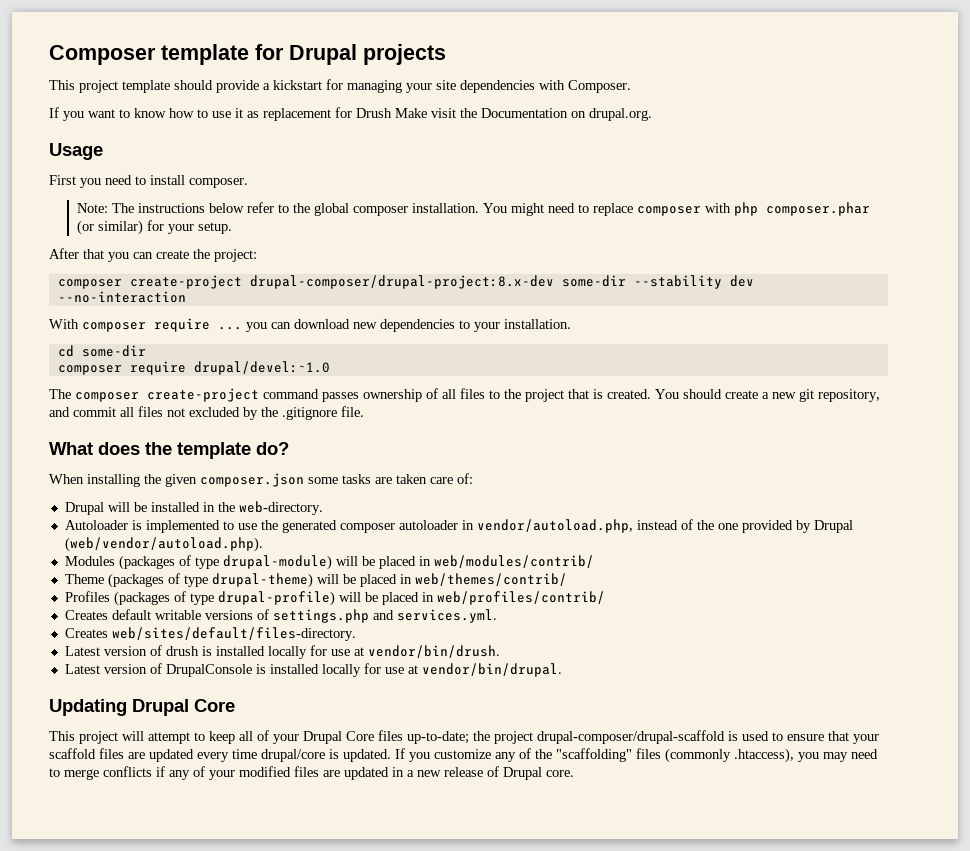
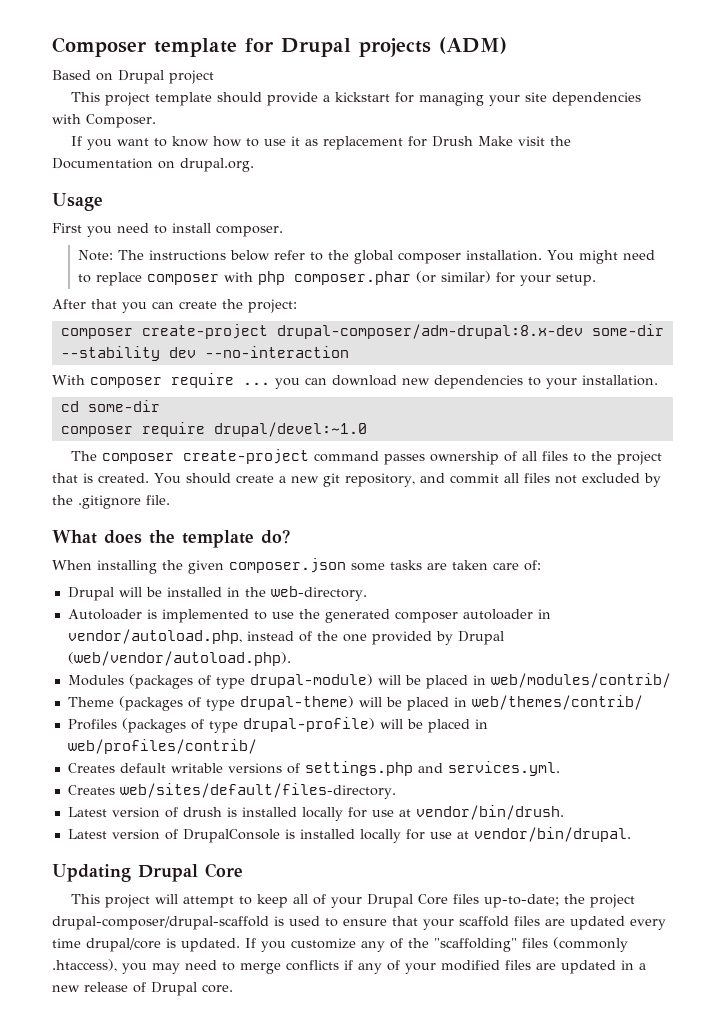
- Composer template for Drupal projects
+ Composer template for Drupal projects (ADM)
+ Based on Drupal project
- composer create-project drupal-composer/drupal-project:8.x-dev some-dir --stability dev --no-interaction
+ composer create-project drupal-composer/adm-drupal:8.x-dev some-dir --stability dev --no-interaction

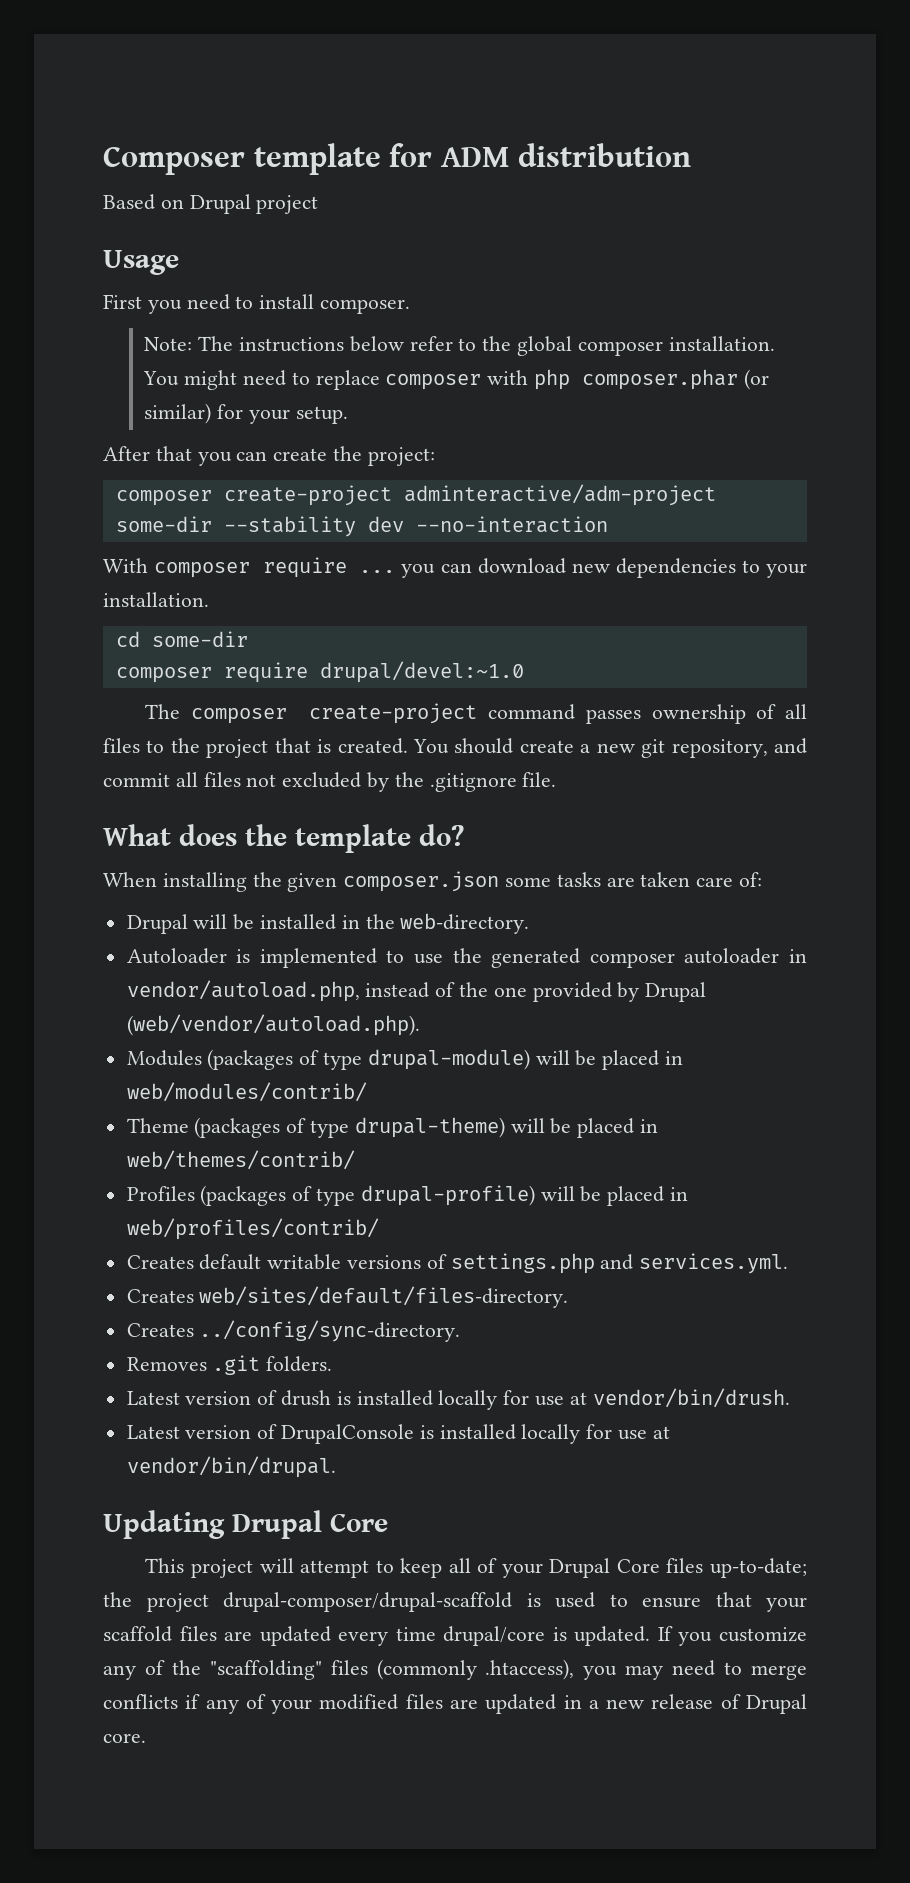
- Composer template for Drupal projects (ADM)
+ Composer template for ADM distribution
- This project template should provide a kickstart for managing your site dependencies with Composer.
- If you want to know how to use it as replacement for Drush Make visit the Documentation on drupal.org.
- composer create-project drupal-composer/adm-drupal:8.x-dev some-dir --stability dev --no-interaction
+ composer create-project adminteractive/adm-project some-dir --stability dev --no-interaction
+ Creates ../config/sync-directory.
+ Removes .git folders.

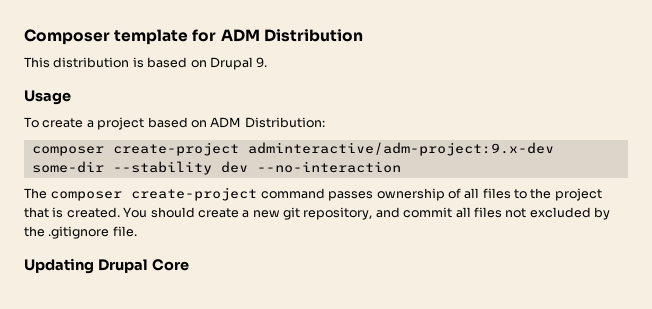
- Composer template for ADM distribution
- Based on Drupal project
+ Composer template for ADM Distribution
+ This distribution is based on Drupal 9.
- First you need to install composer.
- Note: The instructions below refer to the global composer installation. You might need to replace composer with php composer.phar (or similar) for your setup.
- After that you can create the project:
- composer create-project adminteractive/adm-project some-dir --stability dev --no-interaction
+ To create a project based on ADM Distribution:
+ composer create-project adminteractive/adm-project:9.x-dev some-dir --stability dev --no-interaction
- With composer require ... you can download new dependencies to your installation.
- cd some-dir
- composer require drupal/devel:~1.0
- What does the template do?
- When installing the given composer.json some tasks are taken care of:
- Drupal will be installed in the web-directory.
- Autoloader is implemented to use the generated composer autoloader in vendor/autoload.php, instead of the one provided by Drupal (web/vendor/autoload.php).
- Modules (packages of type drupal-module) will be placed in web/modules/contrib/
- Theme (packages of type drupal-theme) will be placed in web/themes/contrib/
- Profiles (packages of type drupal-profile) will be placed in web/profiles/contrib/
- Creates default writable versions of settings.php and services.yml.
- Creates web/sites/default/files-directory.
- Creates ../config/sync-directory.
- Removes .git folders.
- Latest version of drush is installed locally for use at vendor/bin/drush.
- Latest version of DrupalConsole is installed locally for use at vendor/bin/drupal.
  Updating Drupal Core
- This project will attempt to keep all of your Drupal Core files up-to-date; the project drupal-composer/drupal-scaffold is used to ensure that your scaffold files are updated every time drupal/core is updated. If you customize any of the "scaffolding" files (commonly .htaccess), you may need to merge conflicts if any of your modified files are updated in a new release of Drupal core.

